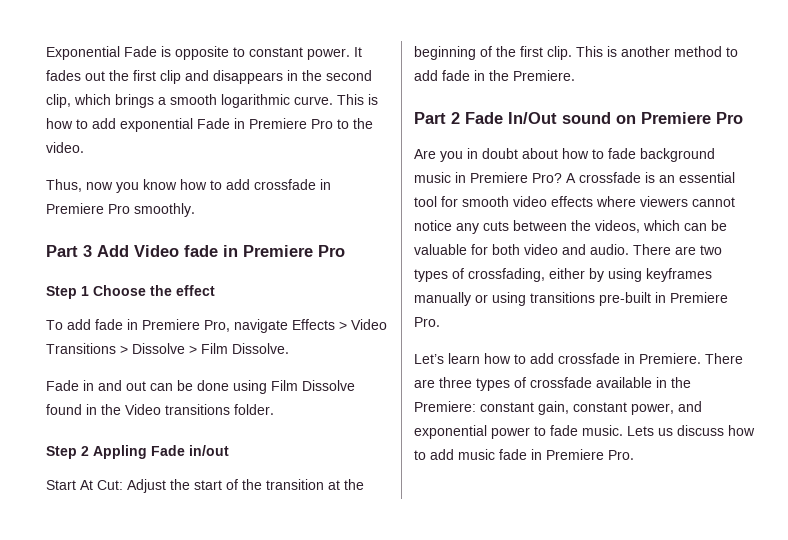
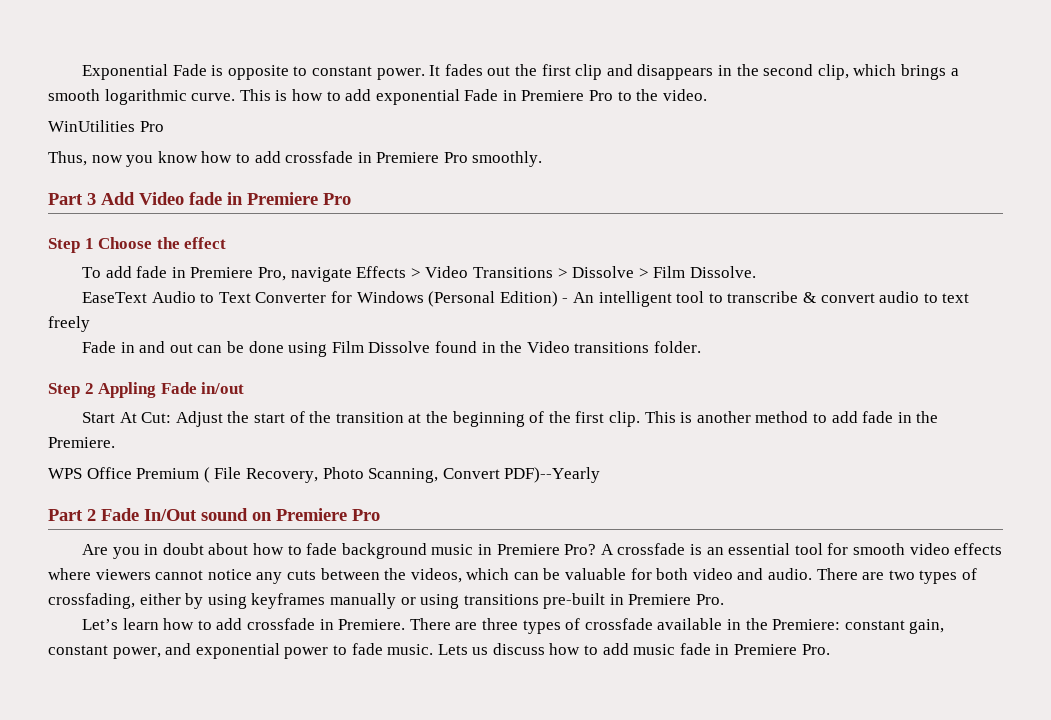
+ WinUtilities Pro
+ EaseText Audio to Text Converter for Windows (Personal Edition) - An intelligent tool to transcribe & convert audio to text freely
+ WPS Office Premium ( File Recovery, Photo Scanning, Convert PDF)--Yearly

